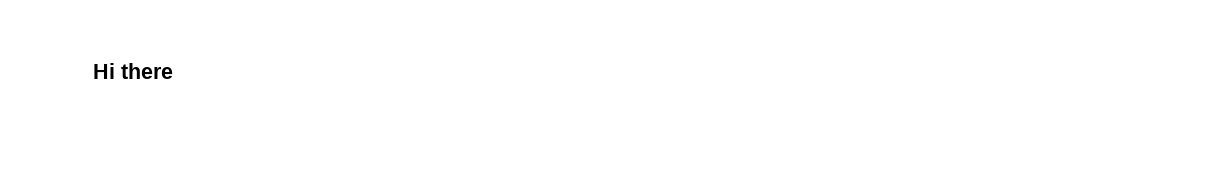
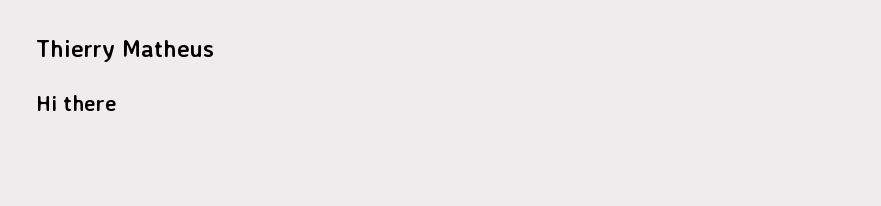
+ Thierry Matheus

